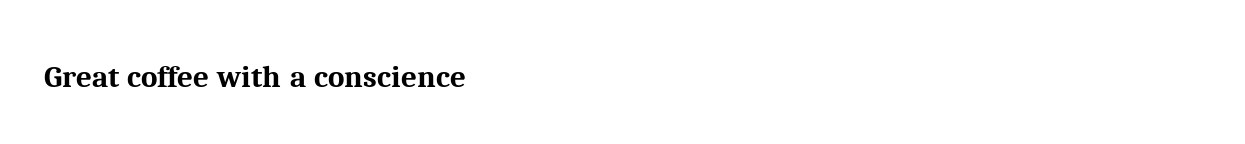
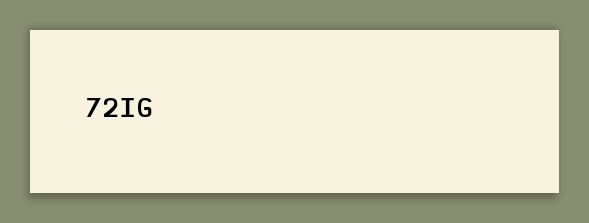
- Great coffee with a conscience
+ 72IG

